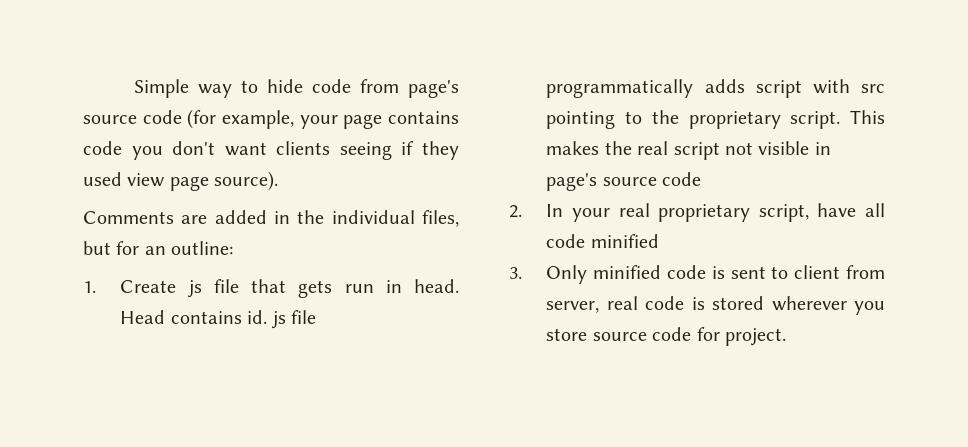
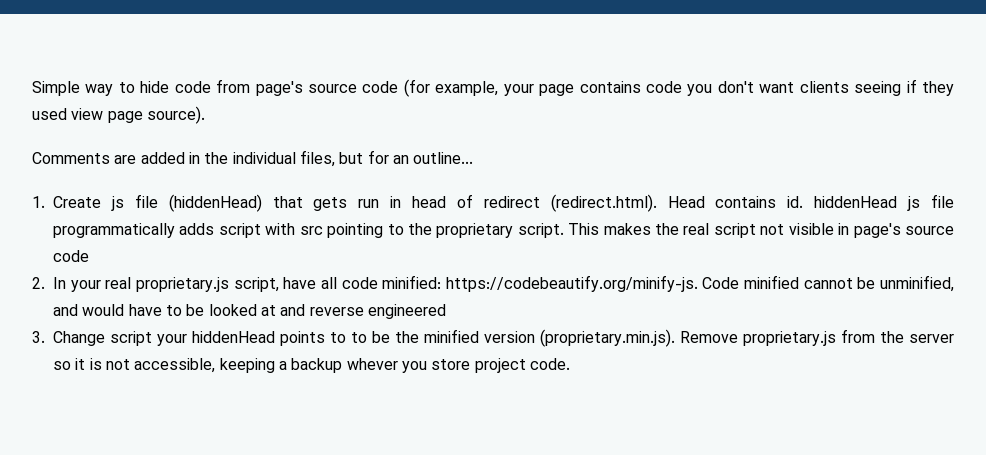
- Comments are added in the individual files, but for an outline:
+ Comments are added in the individual files, but for an outline...
- 1. Create js file that gets run in head. Head contains id. js file programmatically adds script with src pointing to the proprietary script.
+ 1. Create js file (hiddenHead) that gets run in head of redirect (redirect.html). Head contains id. hiddenHead js file programmatically adds script with src pointing to the proprietary script.
- 2. In your real proprietary script, have all code minified
- 3. Only minified code is sent to client from server, real code is stored wherever you store source code for project.
+ 2. In your real proprietary.js script, have all code minified: https://codebeautify.org/minify-js. Code minified cannot be unminified, and would have to be looked at and reverse engineered
+ 3. Change script your hiddenHead points to to be the minified version (proprietary.min.js). Remove proprietary.js from the server so it is not accessible, keeping a backup whever you store project code.

